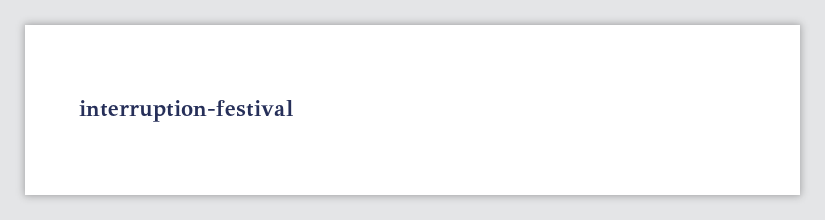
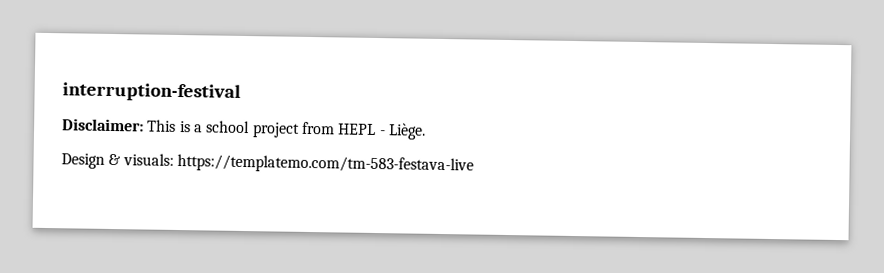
+ Disclaimer: This is a school project from HEPL - Liège.
+ Design & visuals: https://templatemo.com/tm-583-festava-live

